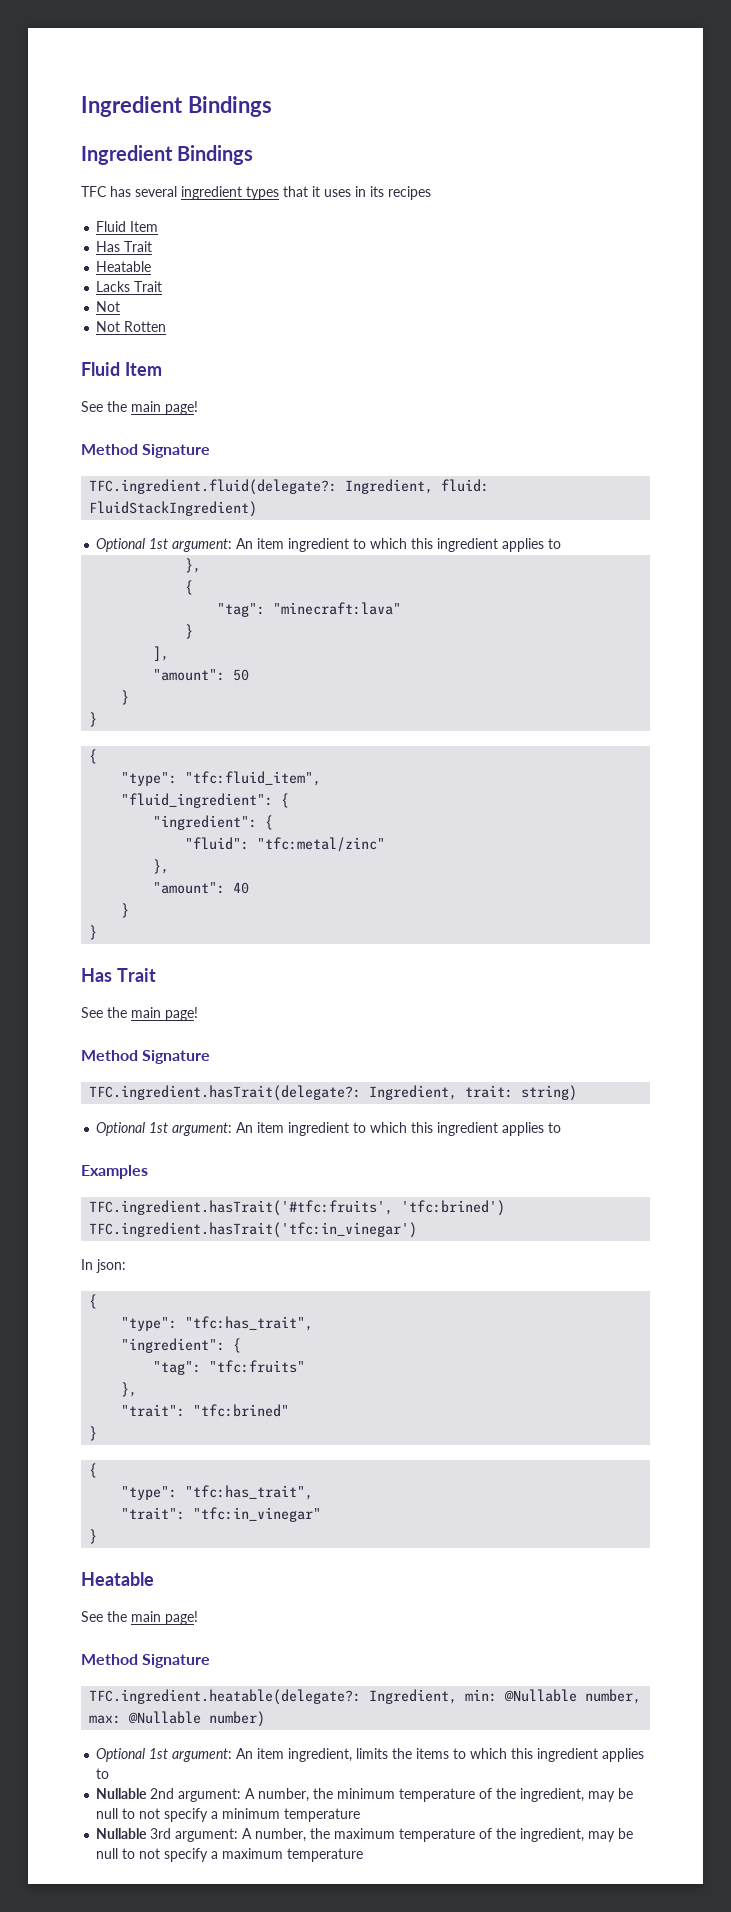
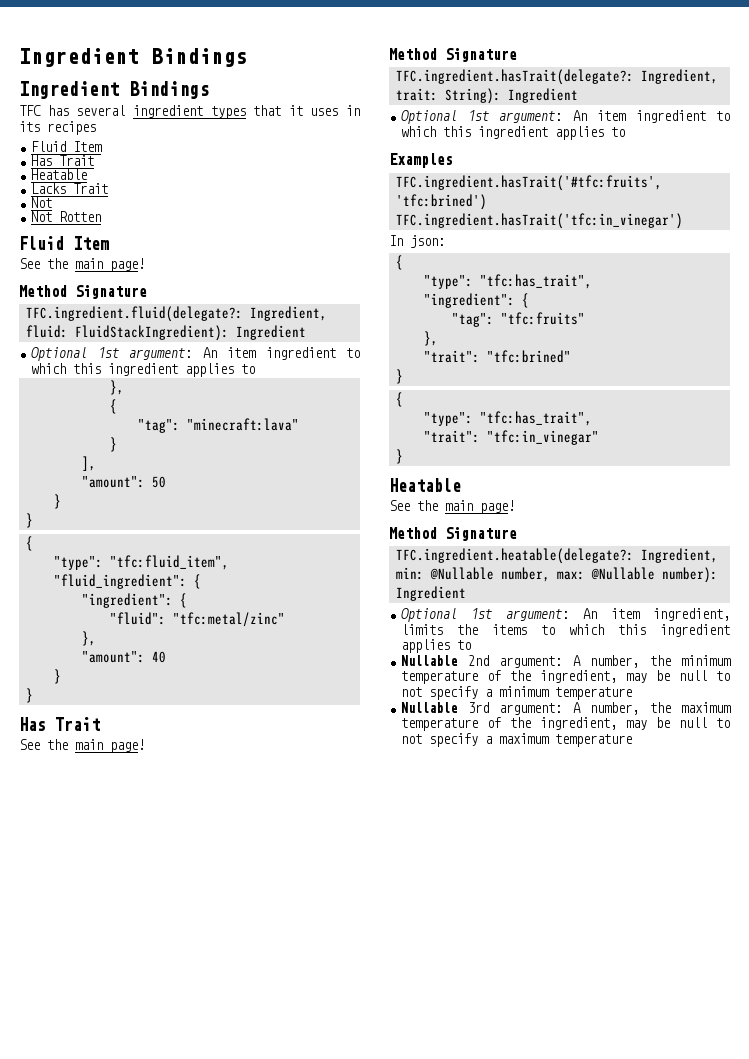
- TFC.ingredient.fluid(delegate?: Ingredient, fluid: FluidStackIngredient)
+ TFC.ingredient.fluid(delegate?: Ingredient, fluid: FluidStackIngredient): Ingredient
- TFC.ingredient.hasTrait(delegate?: Ingredient, trait: string)
+ TFC.ingredient.hasTrait(delegate?: Ingredient, trait: String): Ingredient
- TFC.ingredient.heatable(delegate?: Ingredient, min: @Nullable number, max: @Nullable number)
+ TFC.ingredient.heatable(delegate?: Ingredient, min: @Nullable number, max: @Nullable number): Ingredient

